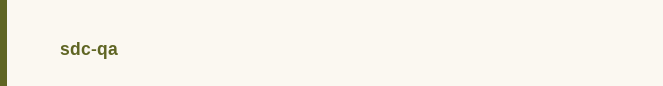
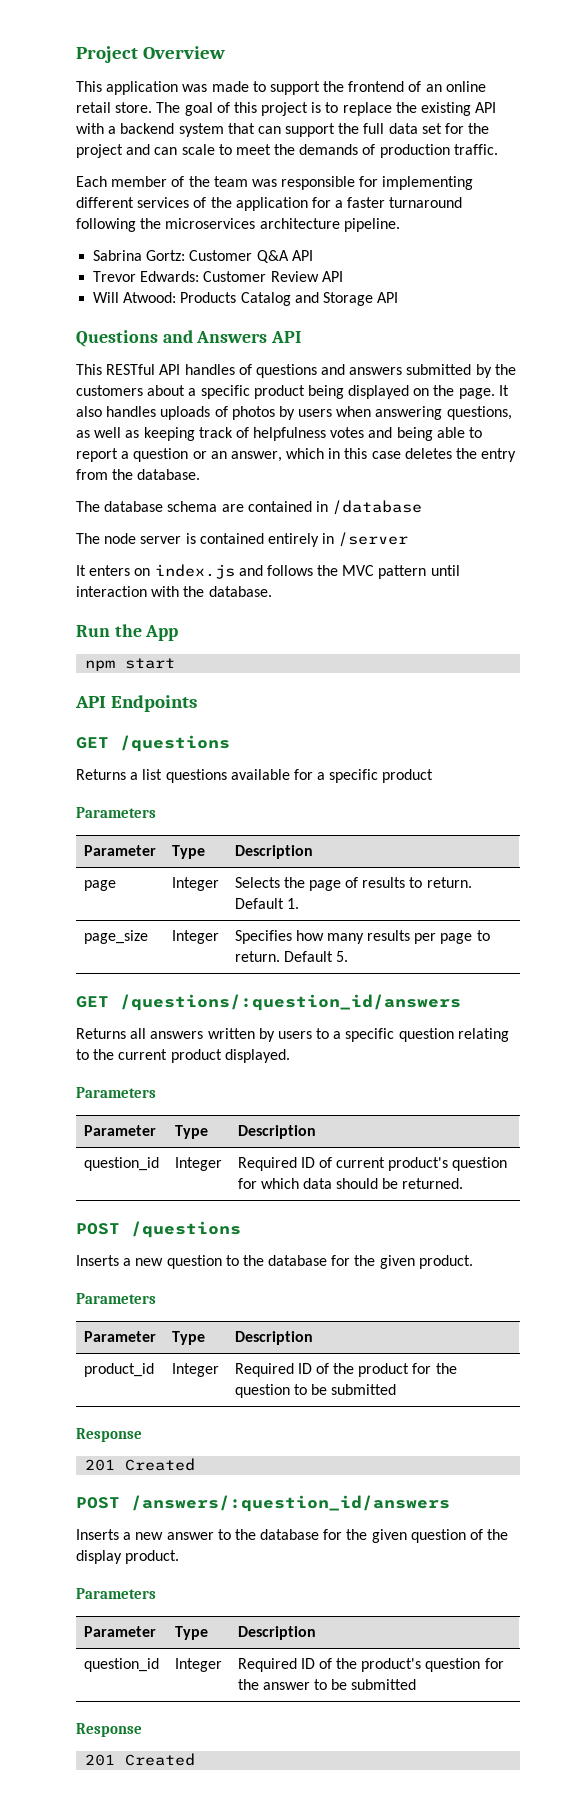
- sdc-qa
+ Project Overview
+ This application was made to support the frontend of an online retail store. The goal of this project is to replace the existing API with a backend system that can support the full data set for the project and can scale to meet the demands of production traffic.
+ Each member of the team was responsible for implementing different services of the application for a faster turnaround following the microservices architecture pipeline.
+ Sabrina Gortz: Customer Q&A API
+ Trevor Edwards: Customer Review API
+ Will Atwood: Products Catalog and Storage API
+ Questions and Answers API
+ This RESTful API handles of questions and answers submitted by the customers about a specific product being displayed on the page. It also handles uploads of photos by users when answering questions, as well as keeping track of helpfulness votes and being able to report a question or an answer, which in this case deletes the entry from the database.
+ The database schema are contained in /database
+ The node server is contained entirely in /server
+ It enters on index.js and follows the MVC pattern until interaction with the database.
+ Run the App
+ npm start
+ API Endpoints
+ GET /questions
+ Returns a list questions available for a specific product
+ Parameters
+ Parameter | Type | Description
+ page | Integer | Selects the page of results to return. Default 1.
+ page_size | Integer | Specifies how many results per page to return. Default 5.
+ GET /questions/:question_id/answers
+ Returns all answers written by users to a specific question relating to the current product displayed.
+ Parameters
+ Parameter | Type | Description
+ question_id | Integer | Required ID of current product's question for which data should be returned.
+ POST /questions
+ Inserts a new question to the database for the given product.
+ Parameters
+ Parameter | Type | Description
+ product_id | Integer | Required ID of the product for the question to be submitted
+ Response
+ 201 Created
+ POST /answers/:question_id/answers
+ Inserts a new answer to the database for the given question of the display product.
+ Parameters
+ Parameter | Type | Description
+ question_id | Integer | Required ID of the product's question for the answer to be submitted
+ Response
+ 201 Created

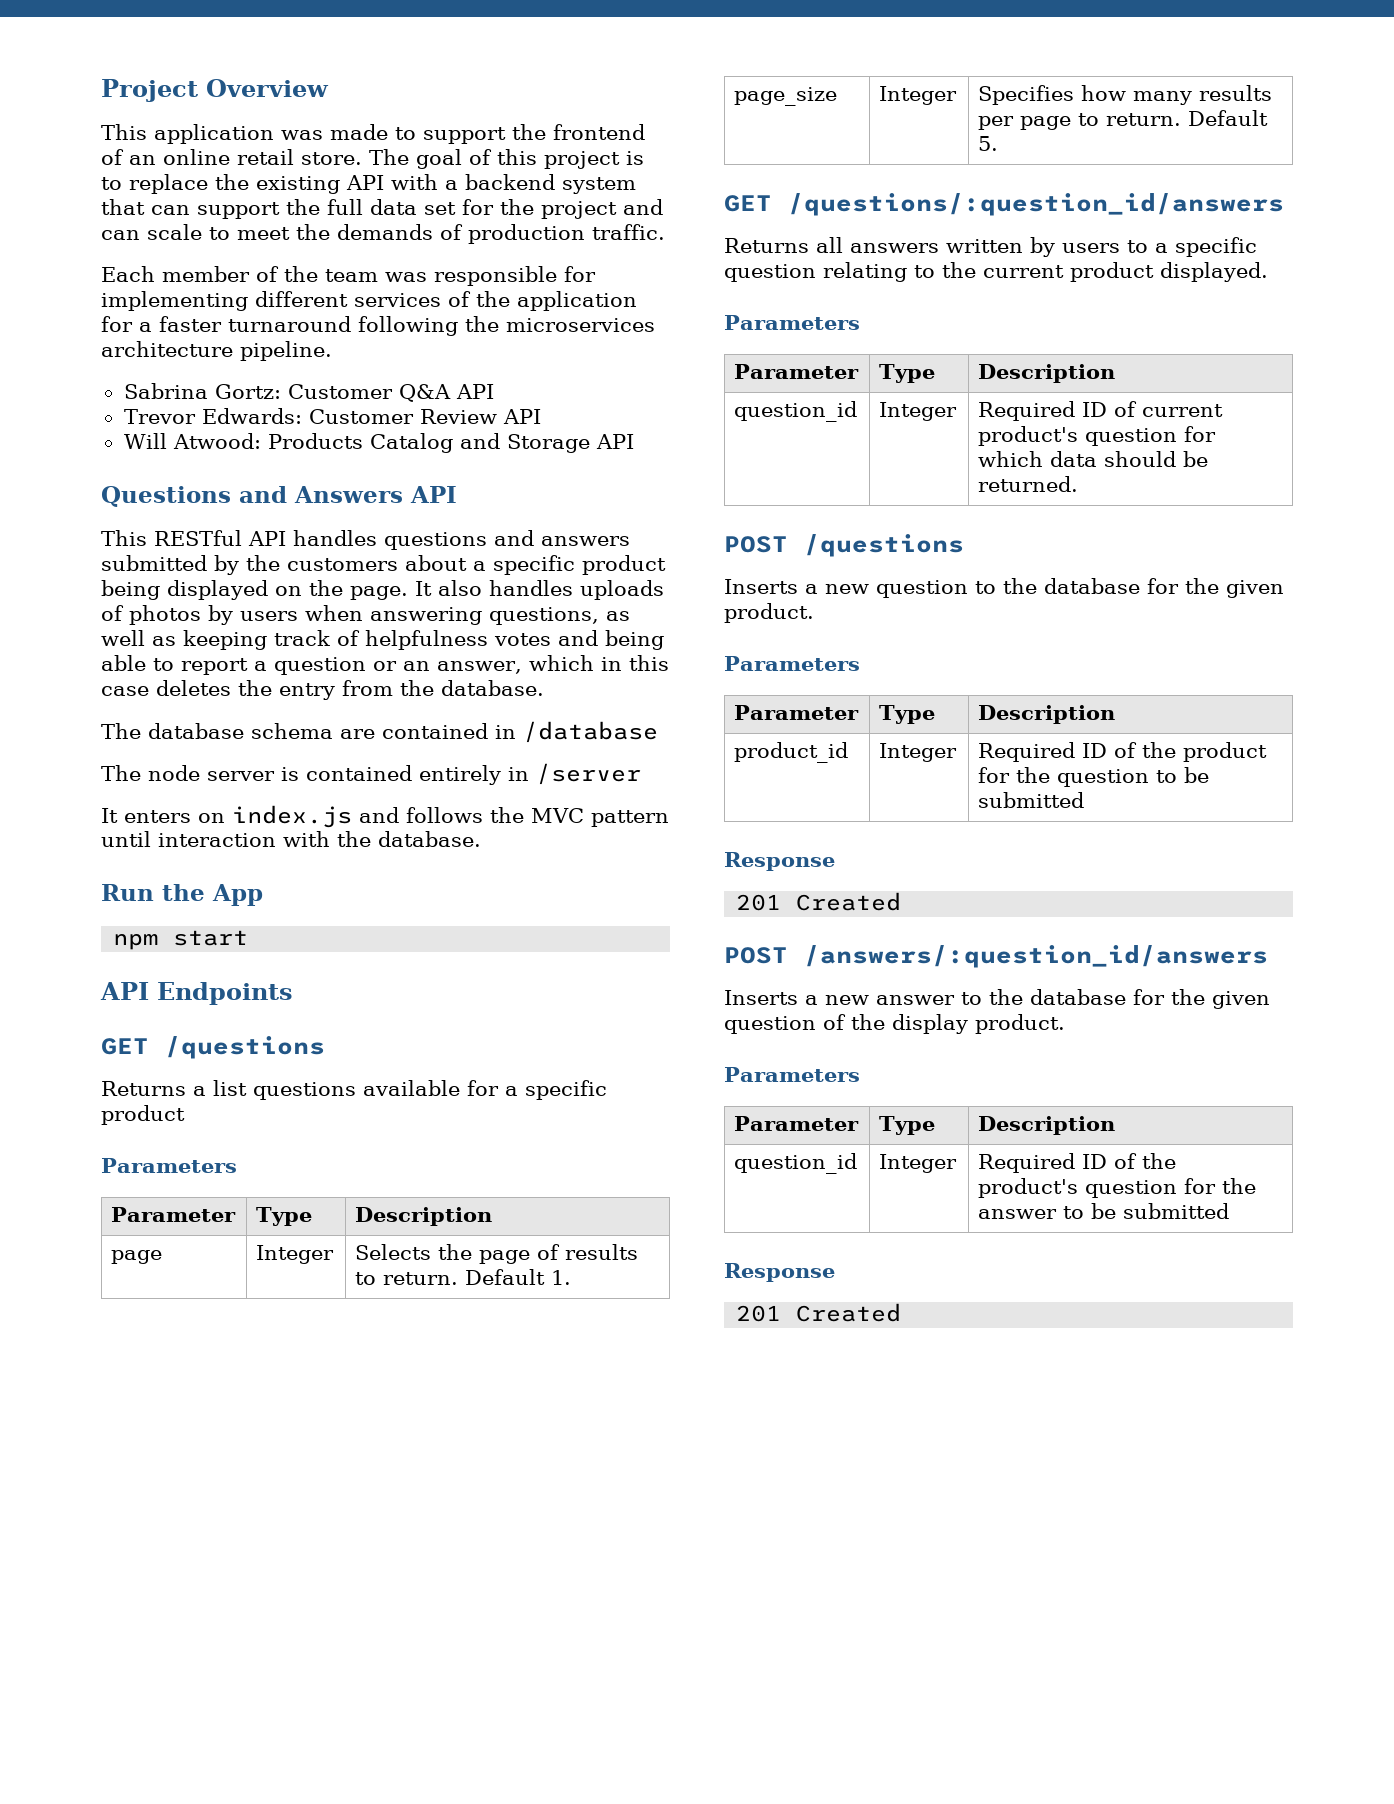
- This RESTful API handles of questions and answers submitted by the customers about a specific product being displayed on the page.
+ This RESTful API handles questions and answers submitted by the customers about a specific product being displayed on the page.

